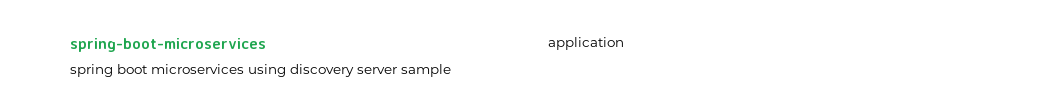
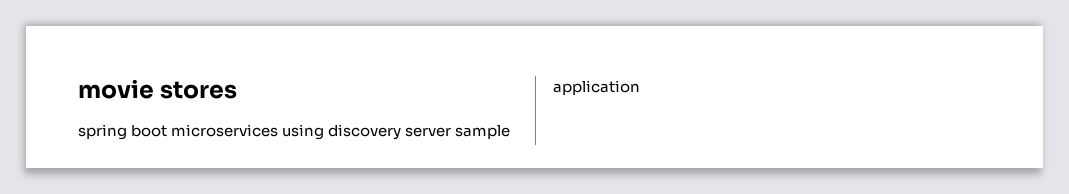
- spring-boot-microservices
+ movie stores

